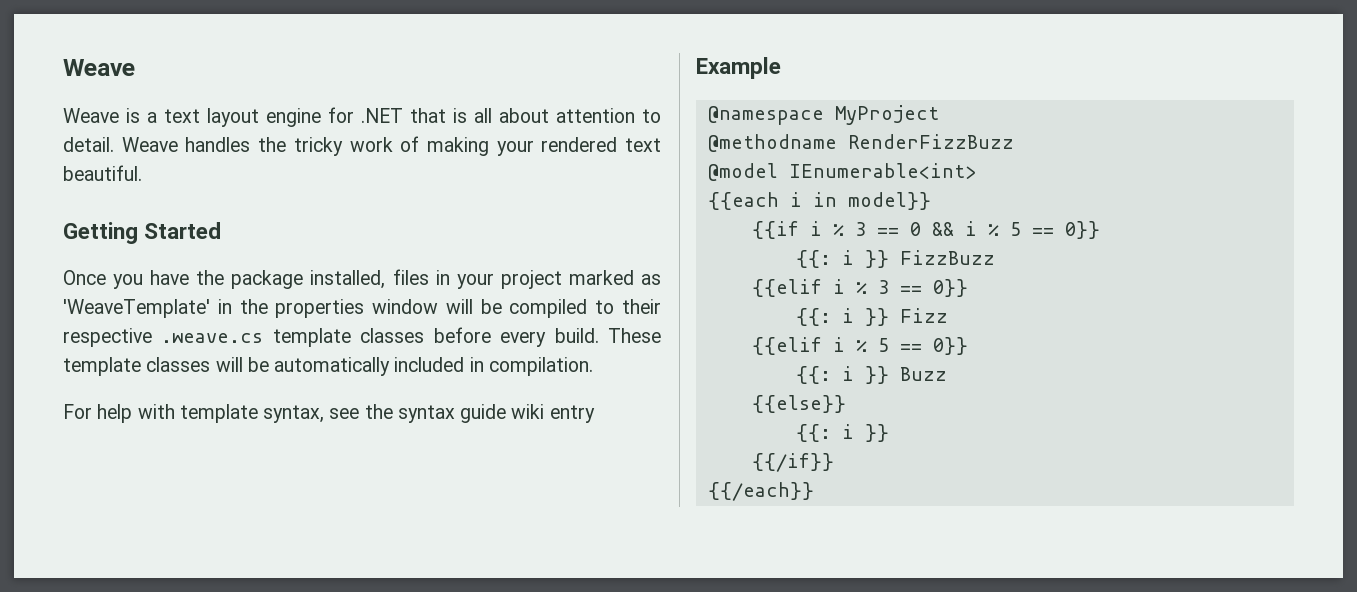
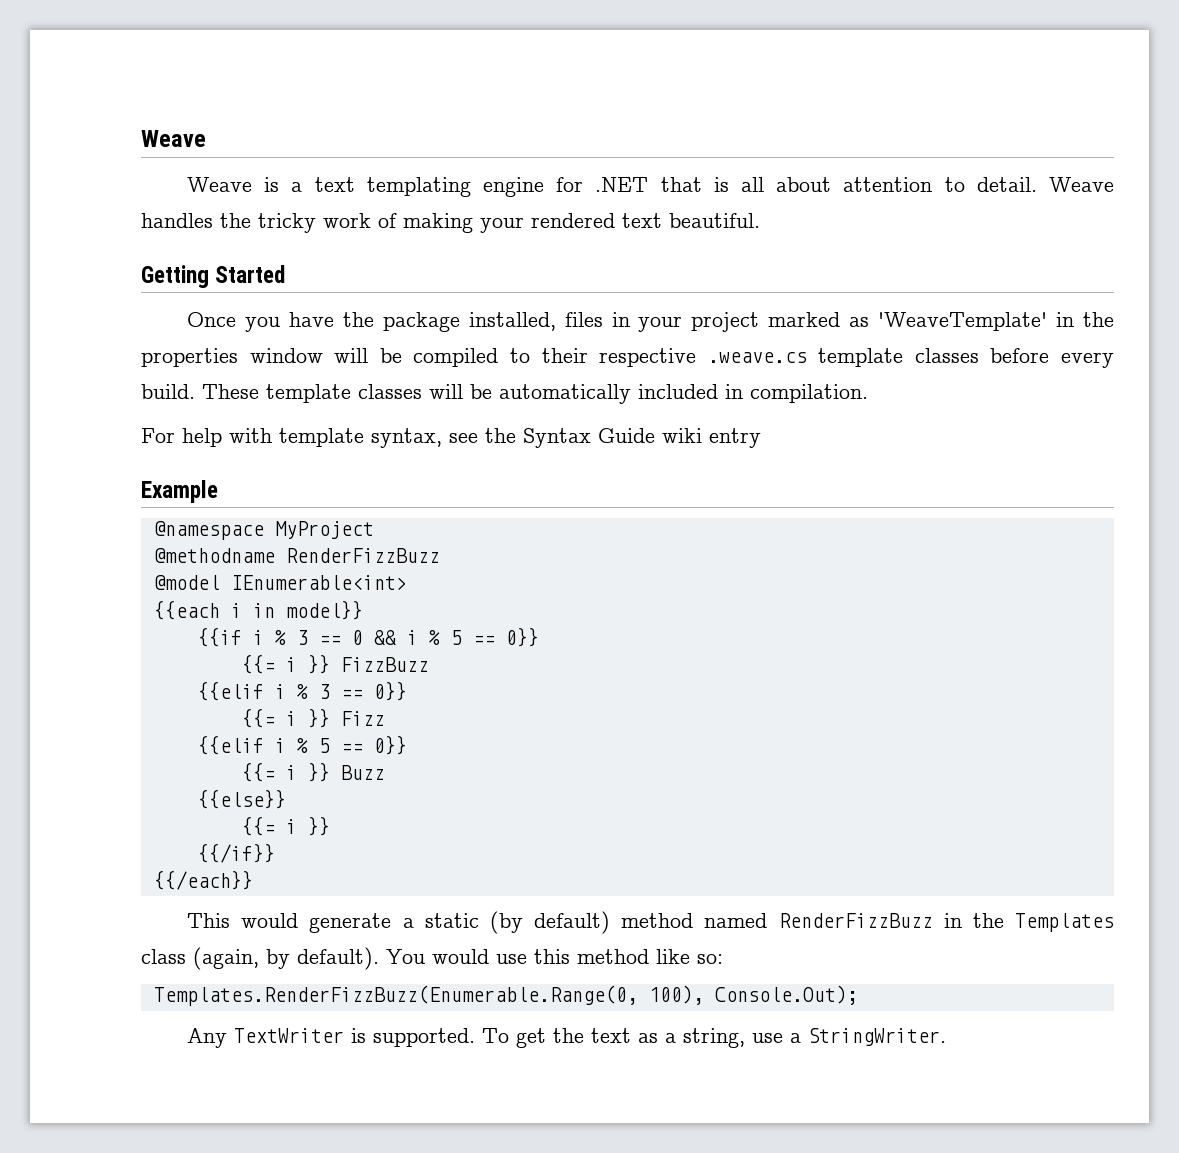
- Weave is a text layout engine for .NET that is all about attention to detail.
+ Weave is a text templating engine for .NET that is all about attention to detail.
- For help with template syntax, see the syntax guide wiki entry
+ For help with template syntax, see the Syntax Guide wiki entry
- {{: i }} FizzBuzz
+ {{= i }} FizzBuzz
- {{: i }} Fizz
+ {{= i }} Fizz
- {{: i }} Buzz
+ {{= i }} Buzz
  {{else}}
- {{: i }}
+ {{= i }}
+ This would generate a static (by default) method named RenderFizzBuzz in the Templates class (again, by default). You would use this method like so:
+ Templates.RenderFizzBuzz(Enumerable.Range(0, 100), Console.Out);
+ Any TextWriter is supported. To get the text as a string, use a StringWriter.

